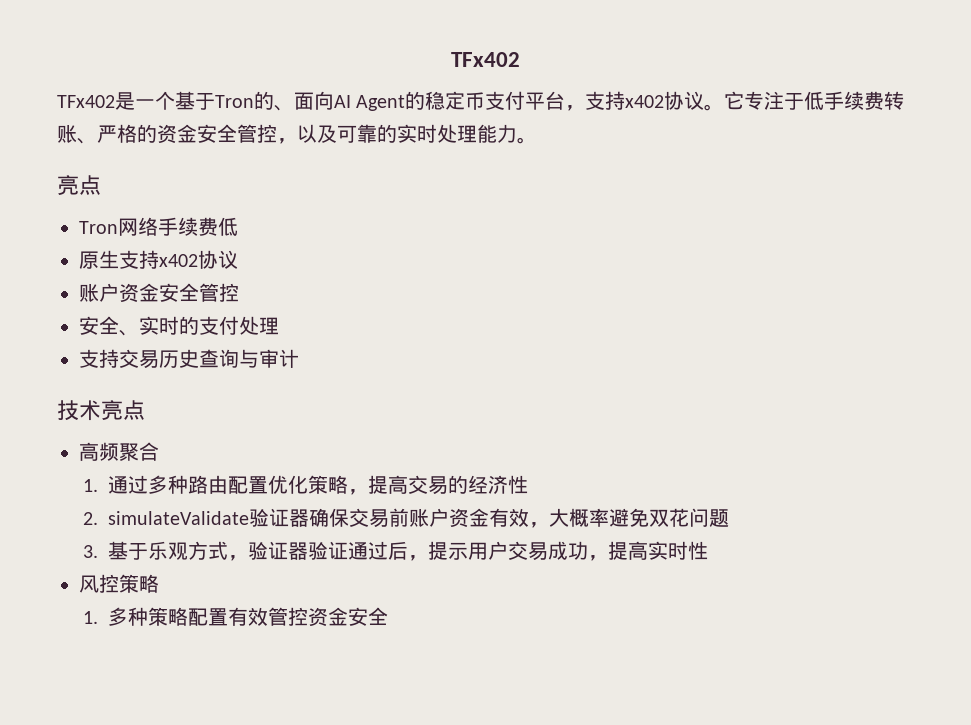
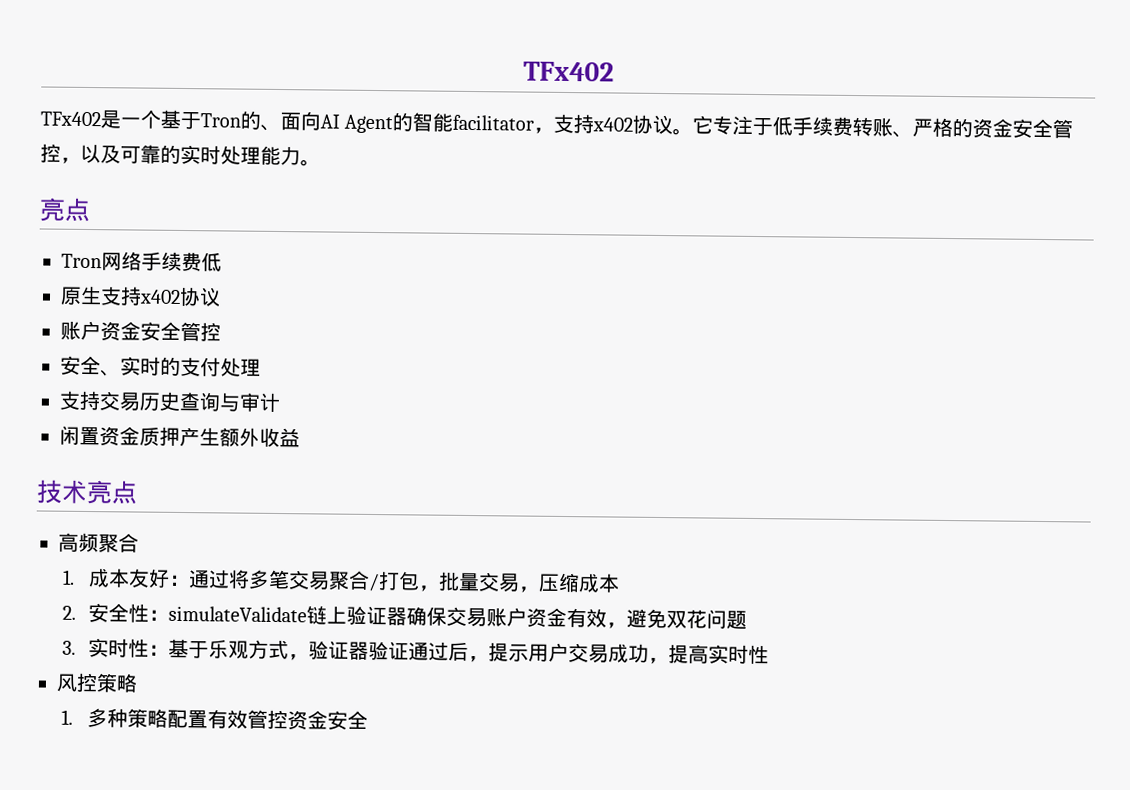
- TFx402是一个基于Tron的、面向AI Agent的稳定币支付平台，支持x402协议。
+ TFx402是一个基于Tron的、面向AI Agent的智能facilitator，支持x402协议。
+ 闲置资金质押产生额外收益
- 1.通过多种路由配置优化策略，提高交易的经济性
- 2. simulateValidate验证器确保交易前账户资金有效，大概率避免双花问题
+ 1.成本友好：通过将多笔交易聚合/打包，批量交易，压缩成本
+ 2.安全性：simulateValidate链上验证器确保交易账户资金有效，避免双花问题
- 3.基于乐观方式，验证器验证通过后，提示用户交易成功，提高实时性
+ 3.实时性：基于乐观方式，验证器验证通过后，提示用户交易成功，提高实时性

